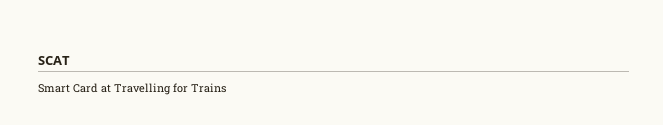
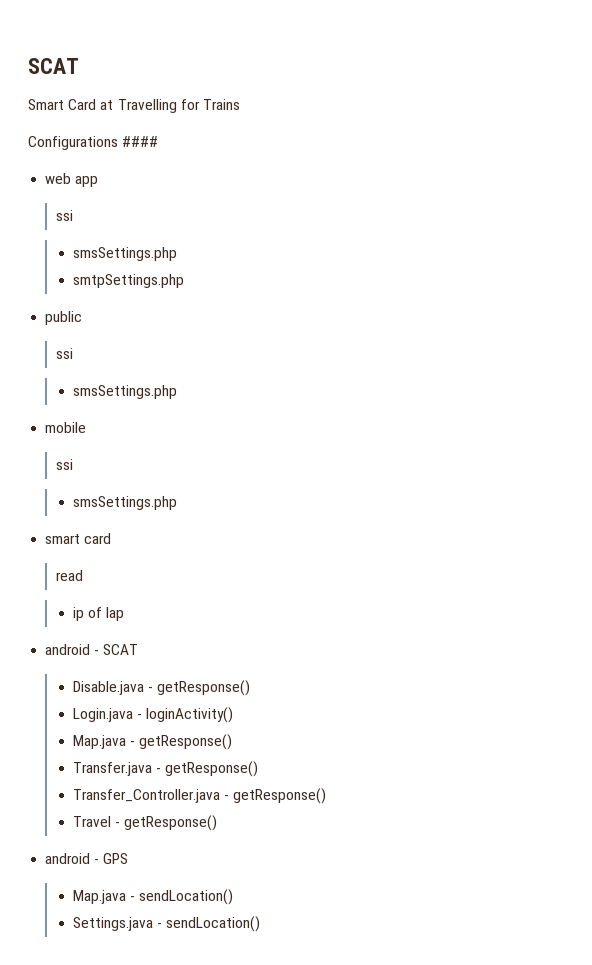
+ Configurations ####
+ web app
+ ssi
+ smsSettings.php
+ smtpSettings.php
+ public
+ ssi
+ smsSettings.php
+ mobile
+ ssi
+ smsSettings.php
+ smart card
+ read
+ ip of lap
+ android - SCAT
+ Disable.java - getResponse()
+ Login.java - loginActivity()
+ Map.java - getResponse()
+ Transfer.java - getResponse()
+ Transfer_Controller.java - getResponse()
+ Travel - getResponse()
+ android - GPS
+ Map.java - sendLocation()
+ Settings.java - sendLocation()

